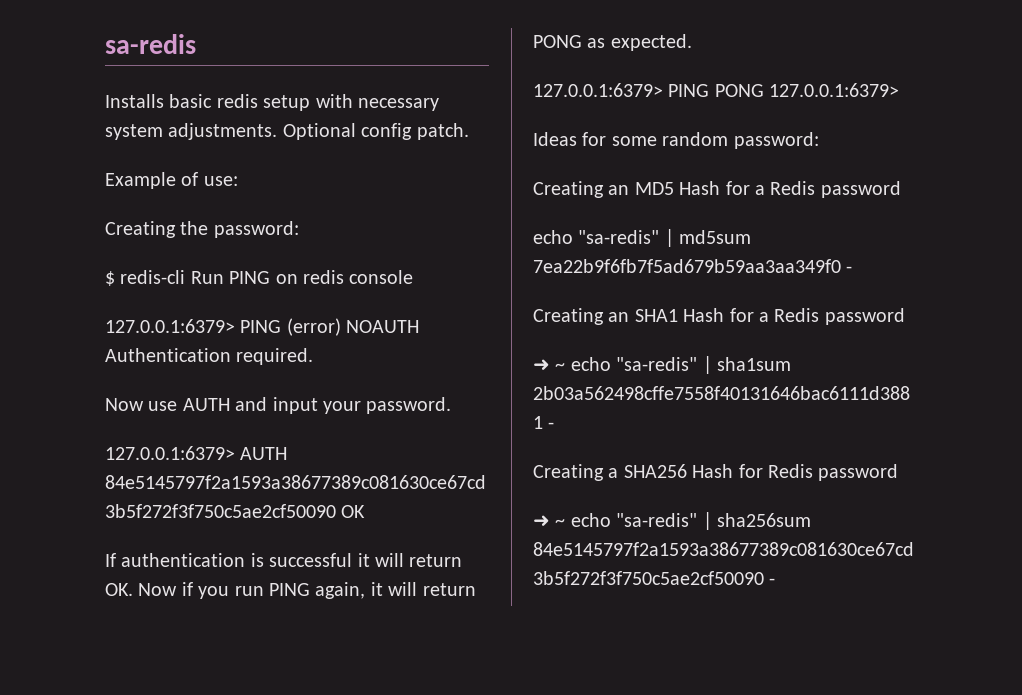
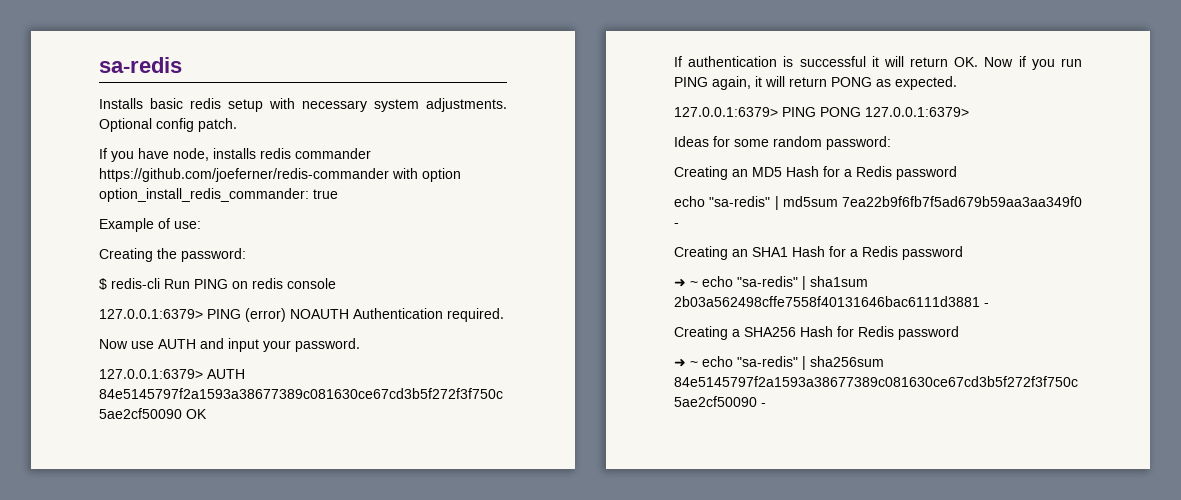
+ If you have node, installs redis commander https://github.com/joeferner/redis-commander with option option_install_redis_commander: true

